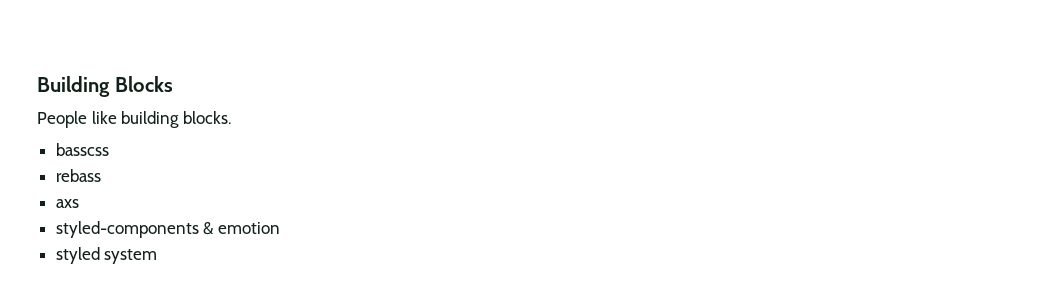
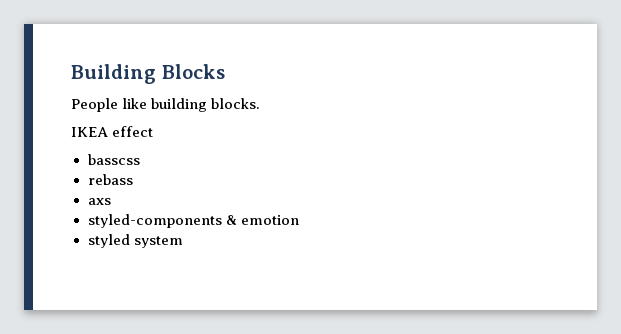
+ IKEA effect

